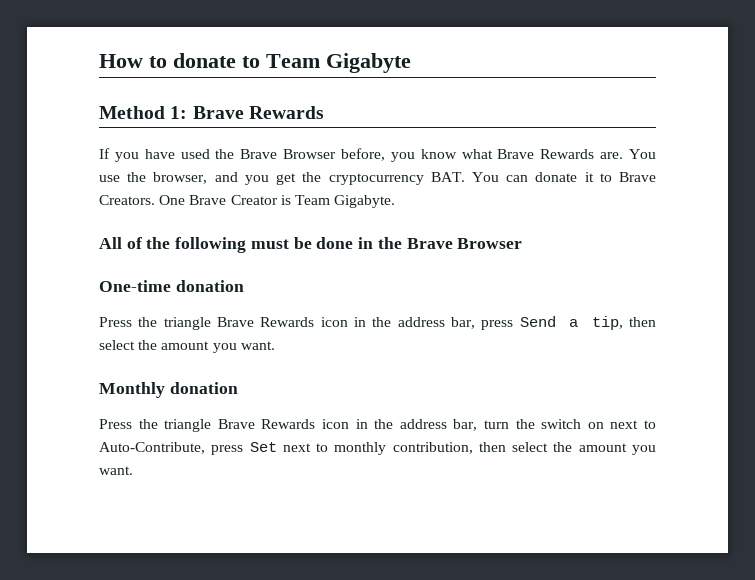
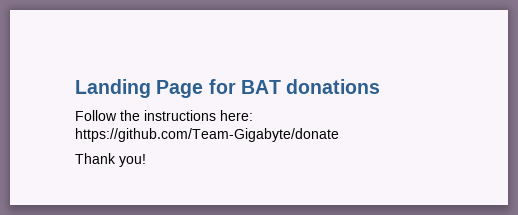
- How to donate to Team Gigabyte
- Method 1: Brave Rewards
- If you have used the Brave Browser before, you know what Brave Rewards are. You use the browser, and you get the cryptocurrency BAT. You can donate it to Brave Creators. One Brave Creator is Team Gigabyte.
- All of the following must be done in the Brave Browser
- One-time donation
- Press the triangle Brave Rewards icon in the address bar, press Send a tip, then select the amount you want.
- Monthly donation
- Press the triangle Brave Rewards icon in the address bar, turn the switch on next to Auto-Contribute, press Set next to monthly contribution, then select the amount you want.
+ Landing Page for BAT donations
+ Follow the instructions here: https://github.com/Team-Gigabyte/donate
+ Thank you!

